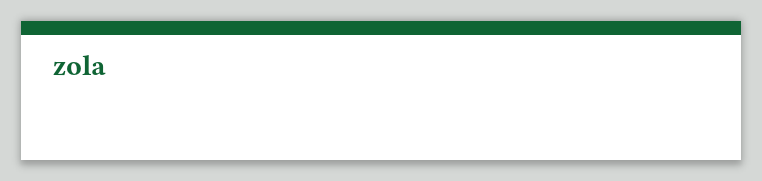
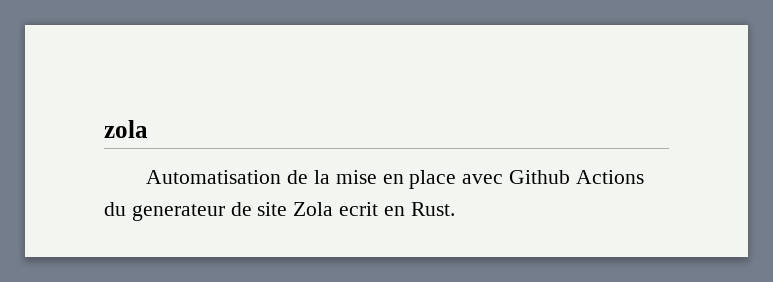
+ Automatisation de la mise en place avec Github Actions du generateur de site Zola ecrit en Rust.

